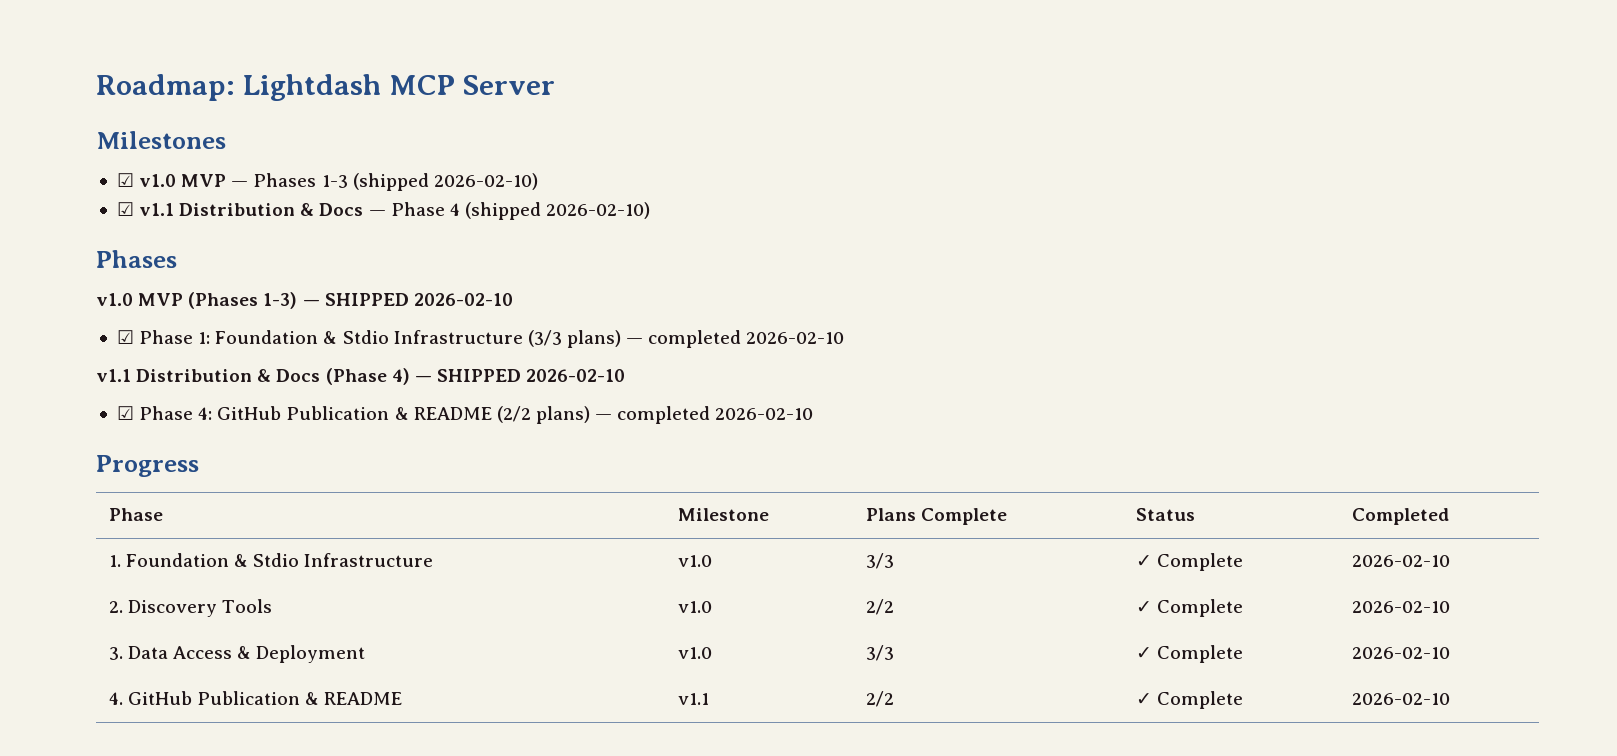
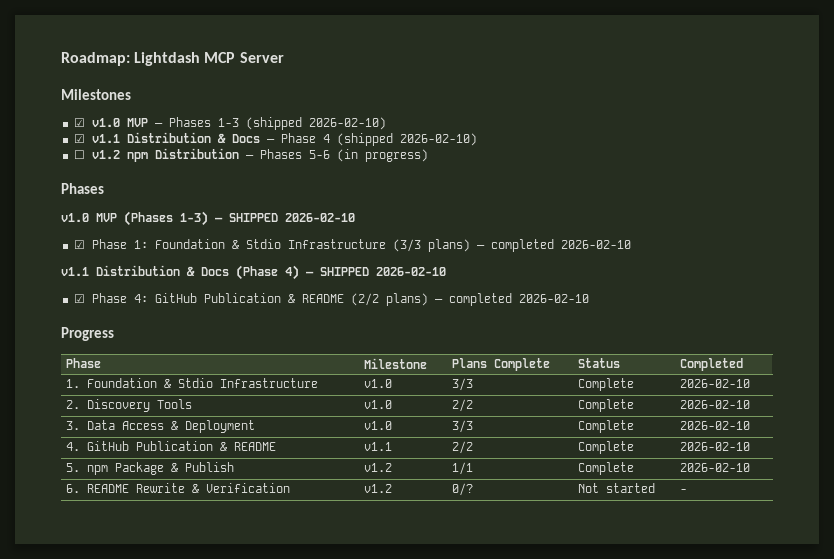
+ ☐ v1.2 npm Distribution — Phases 5-6 (in progress)
- 1. Foundation & Stdio Infrastructure | v1.0 | 3/3 | ✓ Complete | 2026-02-10
+ 1. Foundation & Stdio Infrastructure | v1.0 | 3/3 | Complete | 2026-02-10
- 2. Discovery Tools | v1.0 | 2/2 | ✓ Complete | 2026-02-10
+ 2. Discovery Tools | v1.0 | 2/2 | Complete | 2026-02-10
- 3. Data Access & Deployment | v1.0 | 3/3 | ✓ Complete | 2026-02-10
+ 3. Data Access & Deployment | v1.0 | 3/3 | Complete | 2026-02-10
- 4. GitHub Publication & README | v1.1 | 2/2 | ✓ Complete | 2026-02-10
+ 4. GitHub Publication & README | v1.1 | 2/2 | Complete | 2026-02-10
+ 5. npm Package & Publish | v1.2 | 1/1 | Complete | 2026-02-10
+ 6. README Rewrite & Verification | v1.2 | 0/? | Not started | -

